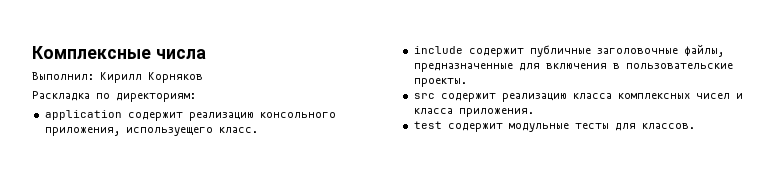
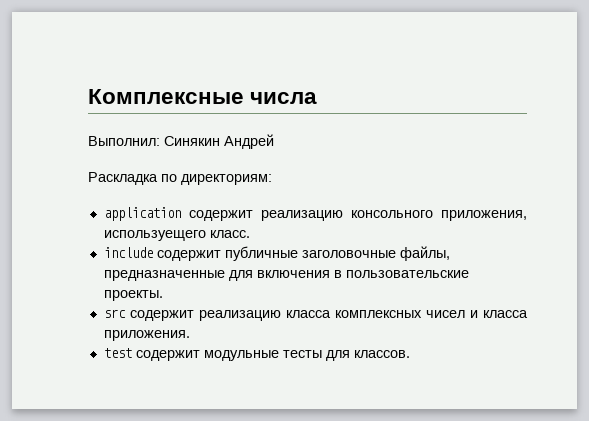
- Выполнил: Кирилл Корняков
+ Выполнил: Синякин Андрей

